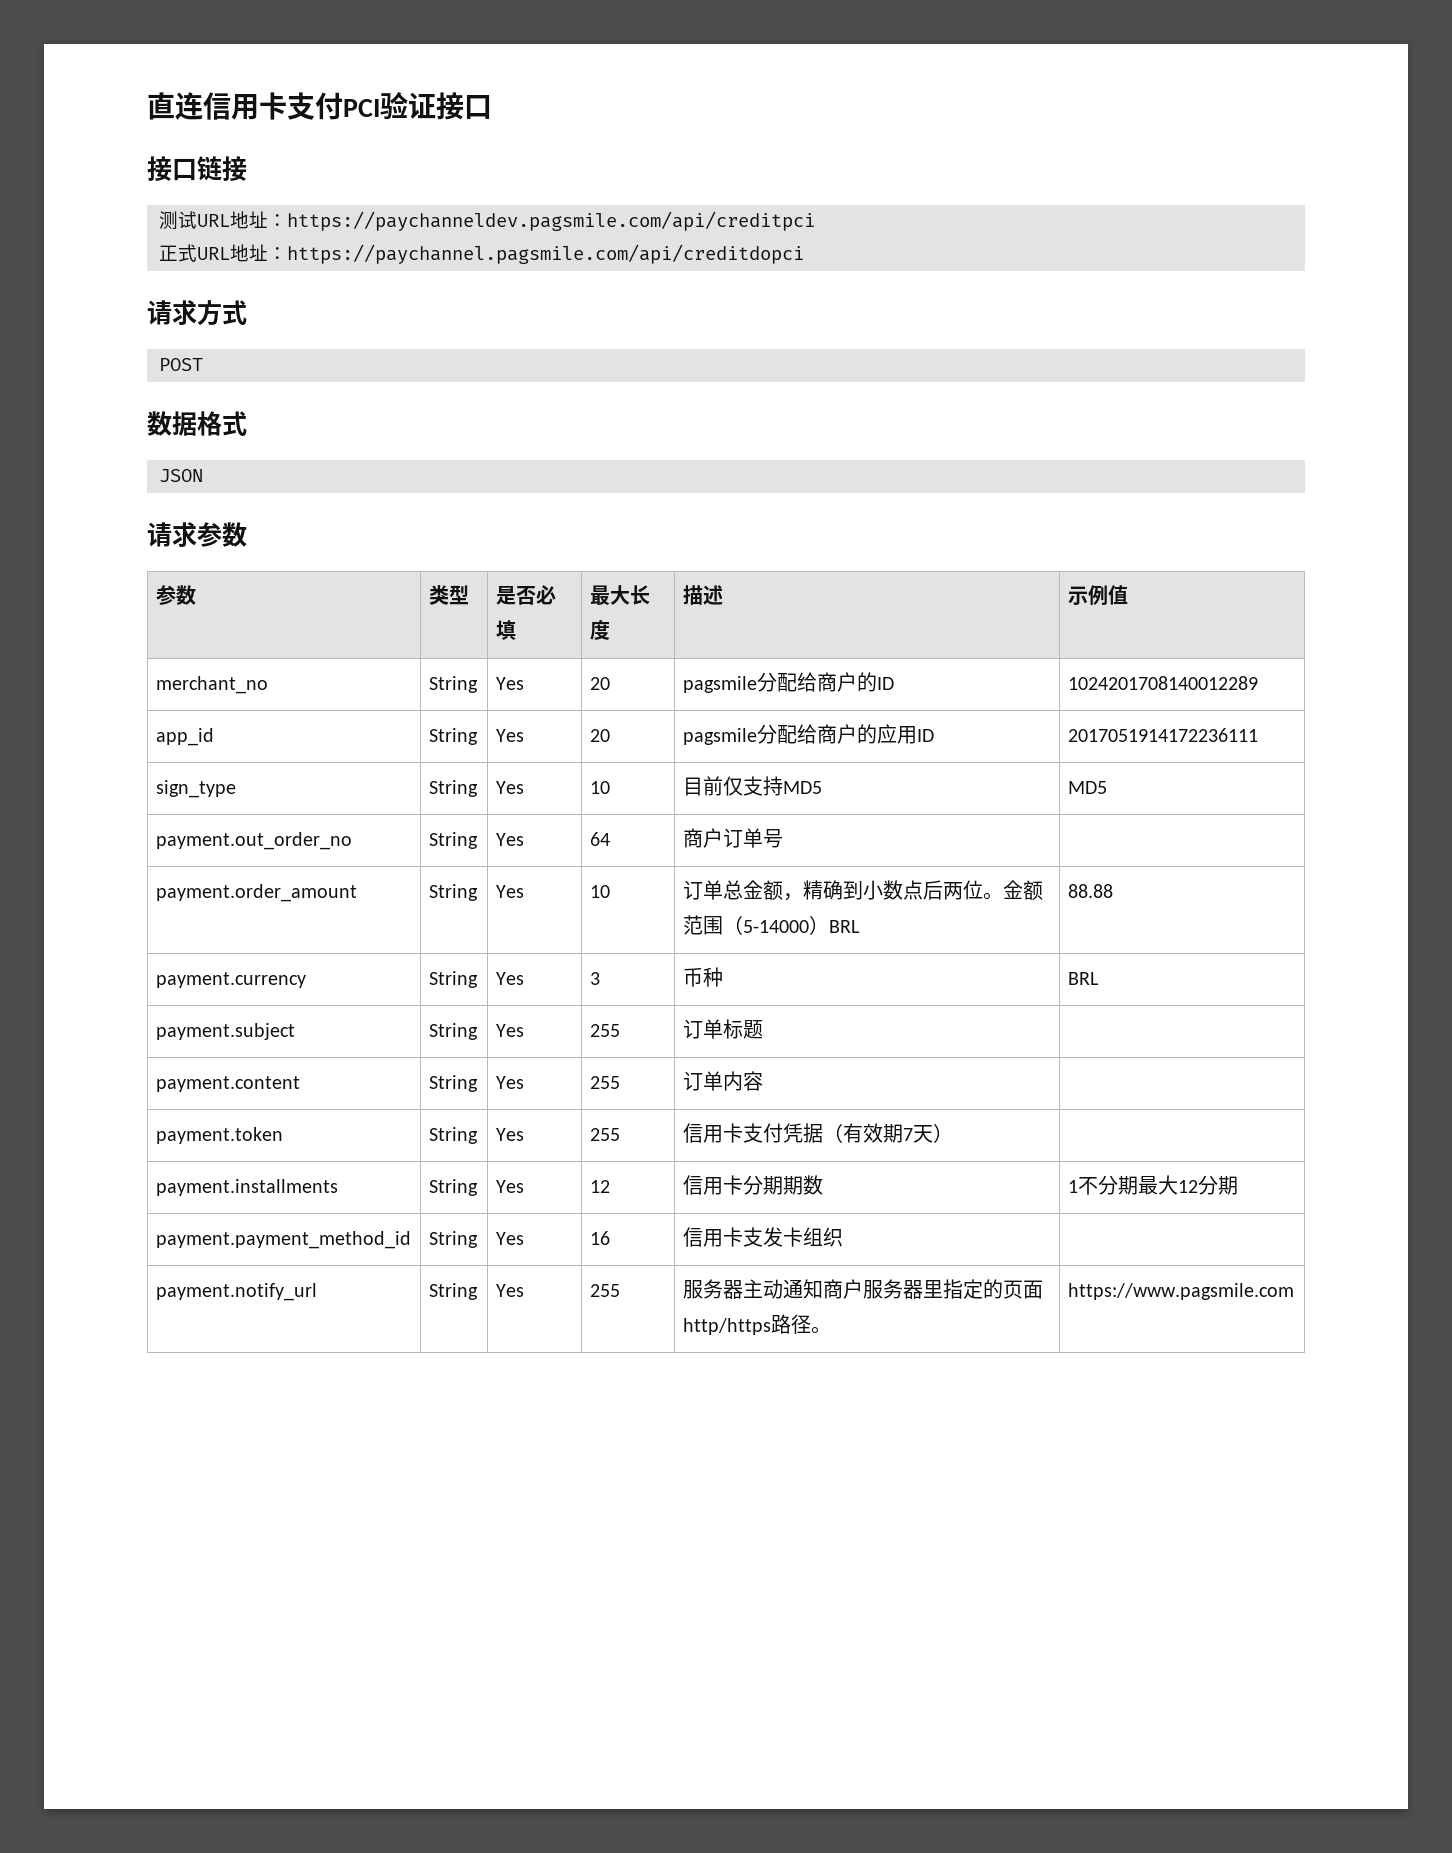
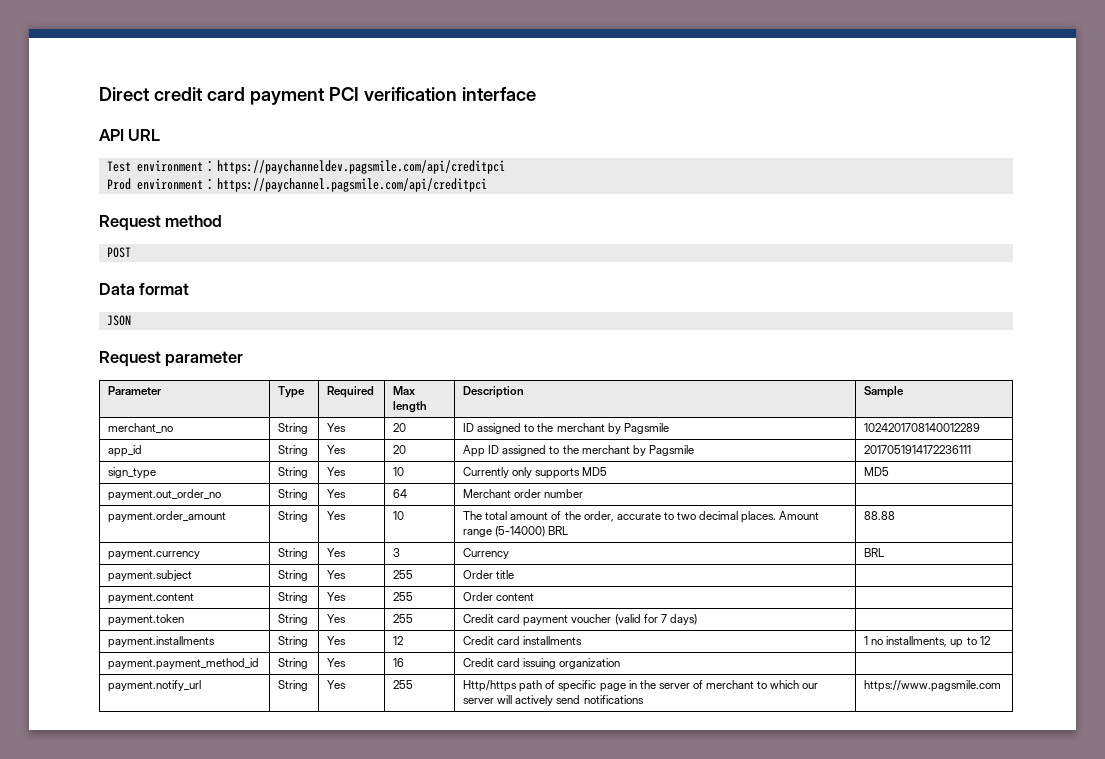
- 直连信用卡支付PCI验证接口
- 接口链接
- 测试URL地址：https://paychanneldev.pagsmile.com/api/creditpci
- 正式URL地址：https://paychannel.pagsmile.com/api/creditdopci
- 请求方式
+ Direct credit card payment PCI verification interface
+ API URL
+ Test environment：https://paychanneldev.pagsmile.com/api/creditpci
+ Prod environment：https://paychannel.pagsmile.com/api/creditpci
+ Request method
- 数据格式
+ Data format
- 请求参数
- 参数 | 类型 | 是否必填 | 最大长度 | 描述 | 示例值
- merchant_no | String | Yes | 20 | pagsmile分配给商户的ID | 1024201708140012289
+ Request parameter
+ Parameter | Type | Required | Max length | Description | Sample
+ merchant_no | String | Yes | 20 | ID assigned to the merchant by Pagsmile | 1024201708140012289
- app_id | String | Yes | 20 | pagsmile分配给商户的应用ID | 2017051914172236111
+ app_id | String | Yes | 20 | App ID assigned to the merchant by Pagsmile | 2017051914172236111
- sign_type | String | Yes | 10 | 目前仅支持MD5 | MD5
+ sign_type | String | Yes | 10 | Currently only supports MD5 | MD5
- payment.out_order_no | String | Yes | 64 | 商户订单号 |
+ payment.out_order_no | String | Yes | 64 | Merchant order number |
- payment.order_amount | String | Yes | 10 | 订单总金额，精确到小数点后两位。金额范围（5-14000）BRL | 88.88
+ payment.order_amount | String | Yes | 10 | The total amount of the order, accurate to two decimal places. Amount range (5-14000) BRL | 88.88
- payment.currency | String | Yes | 3 | 币种 | BRL
+ payment.currency | String | Yes | 3 | Currency | BRL
- payment.subject | String | Yes | 255 | 订单标题 |
+ payment.subject | String | Yes | 255 | Order title |
- payment.content | String | Yes | 255 | 订单内容 |
+ payment.content | String | Yes | 255 | Order content |
- payment.token | String | Yes | 255 | 信用卡支付凭据（有效期7天） |
- payment.installments | String | Yes | 12 | 信用卡分期期数 | 1不分期最大12分期
+ payment.token | String | Yes | 255 | Credit card payment voucher (valid for 7 days) |
+ payment.installments | String | Yes | 12 | Credit card installments | 1 no installments, up to 12
- payment.payment_method_id | String | Yes | 16 | 信用卡支发卡组织 |
+ payment.payment_method_id | String | Yes | 16 | Credit card issuing organization |
- payment.notify_url | String | Yes | 255 | 服务器主动通知商户服务器里指定的页面http/https路径。 | https://www.pagsmile.com
+ payment.notify_url | String | Yes | 255 | Http/https path of specific page in the server of merchant to which our server will actively send notifications | https://www.pagsmile.com

